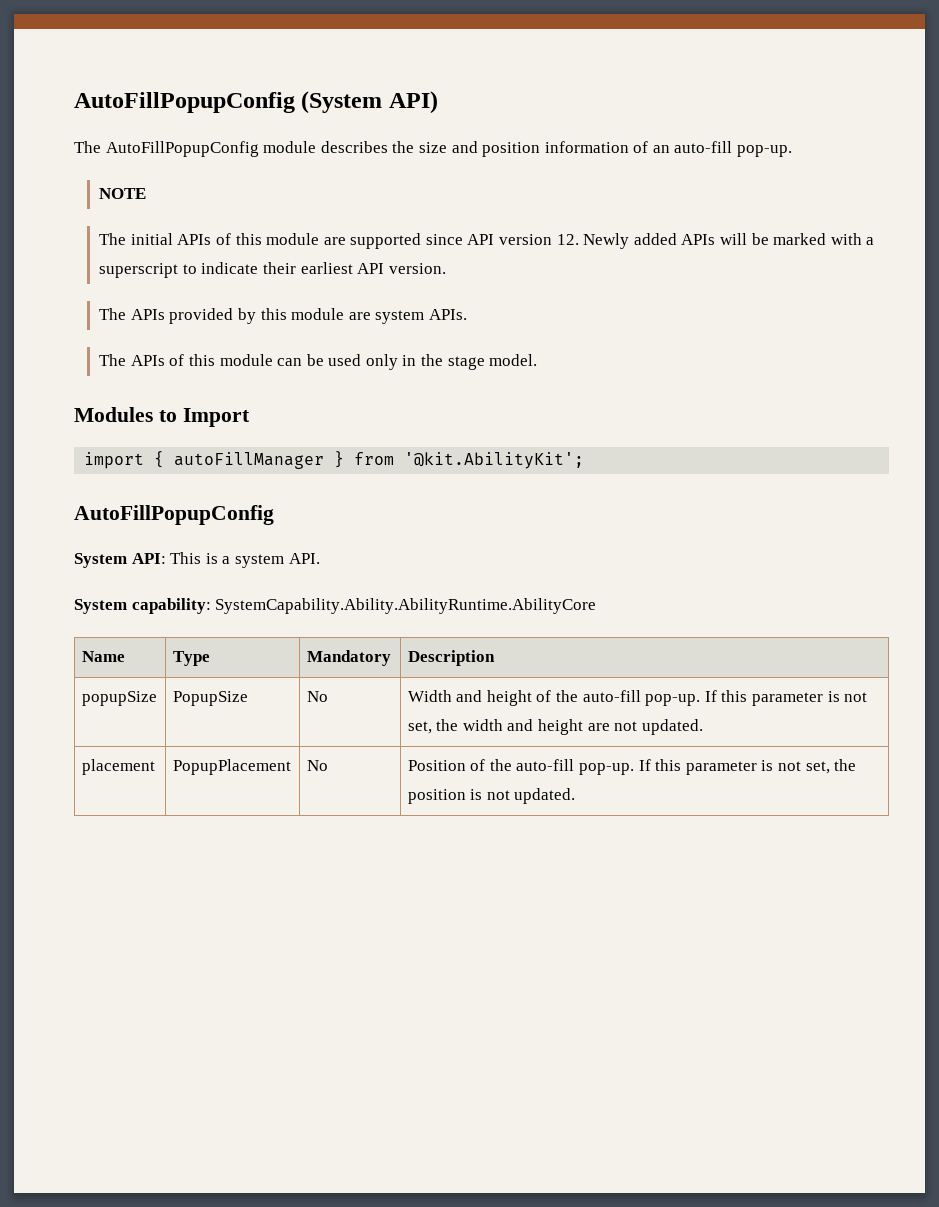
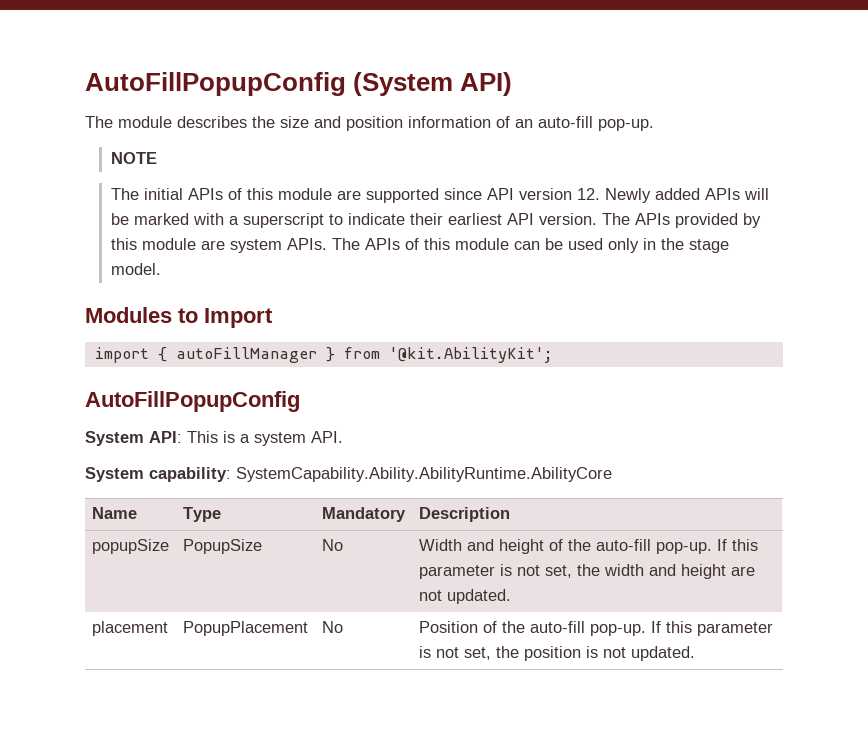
- The AutoFillPopupConfig module describes the size and position information of an auto-fill pop-up.
+ The module describes the size and position information of an auto-fill pop-up.
- The initial APIs of this module are supported since API version 12. Newly added APIs will be marked with a superscript to indicate their earliest API version.
- The APIs provided by this module are system APIs.
- The APIs of this module can be used only in the stage model.
+ The initial APIs of this module are supported since API version 12. Newly added APIs will be marked with a superscript to indicate their earliest API version. The APIs provided by this module are system APIs. The APIs of this module can be used only in the stage model.

